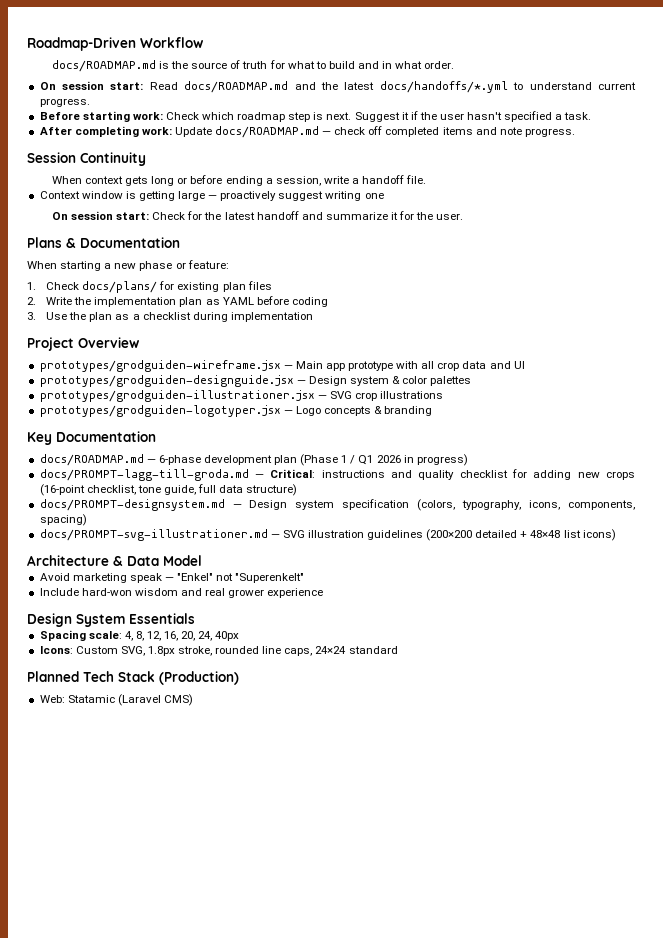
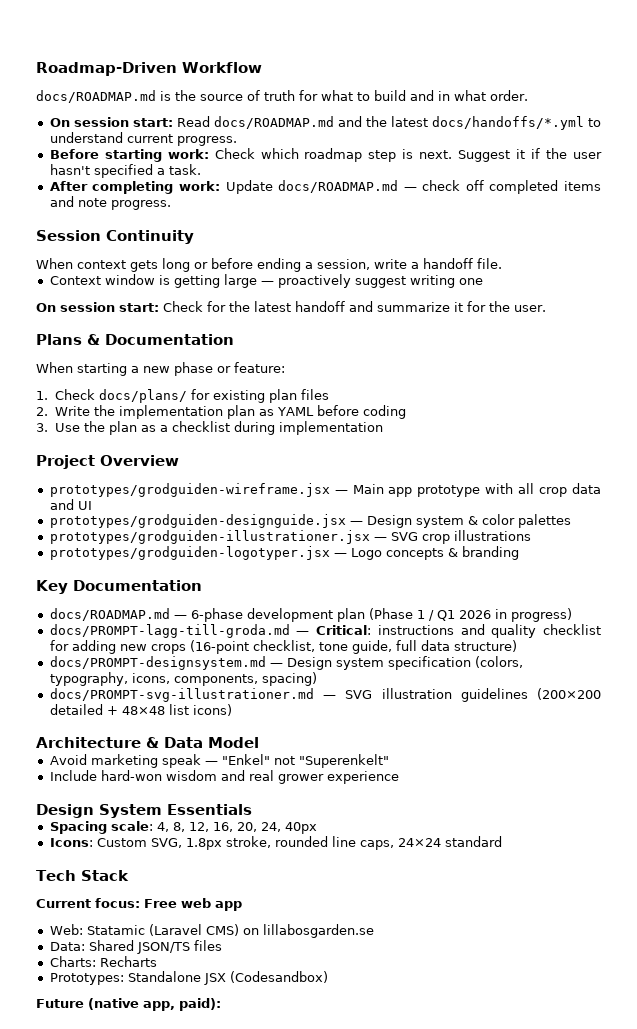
- Planned Tech Stack (Production)
+ Tech Stack
+ Current focus: Free web app
- Web: Statamic (Laravel CMS)
+ Web: Statamic (Laravel CMS) on lillabosgarden.se
+ Data: Shared JSON/TS files
+ Charts: Recharts
+ Prototypes: Standalone JSX (Codesandbox)
+ Future (native app, paid):

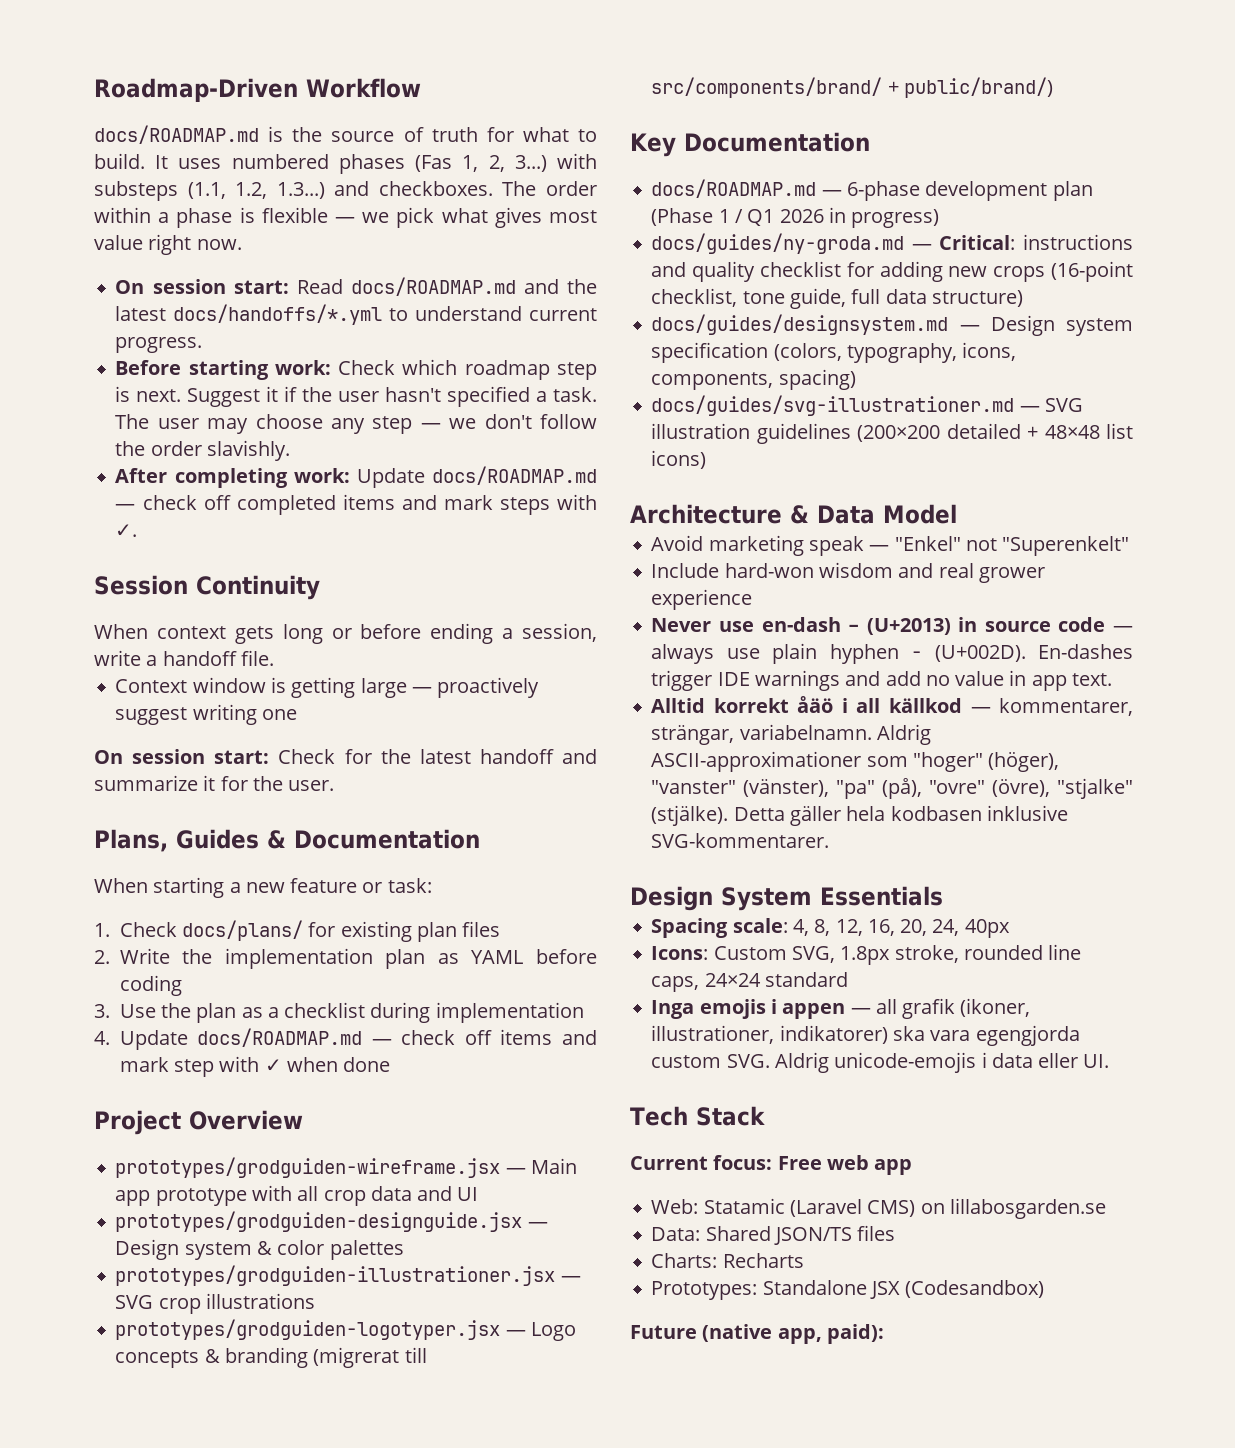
- docs/ROADMAP.md is the source of truth for what to build and in what order.
+ docs/ROADMAP.md is the source of truth for what to build. It uses numbered phases (Fas 1, 2, 3...) with substeps (1.1, 1.2, 1.3...) and checkboxes. The order within a phase is flexible — we pick what gives most value right now.
+ The user may choose any step — we don't follow the order slavishly.
- After completing work: Update docs/ROADMAP.md — check off completed items and note progress.
+ After completing work: Update docs/ROADMAP.md — check off completed items and mark steps with ✓.
- Plans & Documentation
+ Plans, Guides & Documentation
- When starting a new phase or feature:
+ When starting a new feature or task:
+ 4. Update docs/ROADMAP.md — check off items and mark step with ✓ when done
- prototypes/grodguiden-logotyper.jsx — Logo concepts & branding
+ prototypes/grodguiden-logotyper.jsx — Logo concepts & branding (migrerat till src/components/brand/ + public/brand/)
- docs/PROMPT-lagg-till-groda.md — Critical: instructions and quality checklist for adding new crops (16-point checklist, tone guide, full data structure)
+ docs/guides/ny-groda.md — Critical: instructions and quality checklist for adding new crops (16-point checklist, tone guide, full data structure)
- docs/PROMPT-designsystem.md — Design system specification (colors, typography, icons, components, spacing)
+ docs/guides/designsystem.md — Design system specification (colors, typography, icons, components, spacing)
- docs/PROMPT-svg-illustrationer.md — SVG illustration guidelines (200×200 detailed + 48×48 list icons)
+ docs/guides/svg-illustrationer.md — SVG illustration guidelines (200×200 detailed + 48×48 list icons)
+ Never use en-dash – (U+2013) in source code — always use plain hyphen - (U+002D). En-dashes trigger IDE warnings and add no value in app text.
+ Alltid korrekt åäö i all källkod — kommentarer, strängar, variabelnamn. Aldrig ASCII-approximationer som "hoger" (höger), "vanster" (vänster), "pa" (på), "ovre" (övre), "stjalke" (stjälke). Detta gäller hela kodbasen inklusive SVG-kommentarer.
+ Inga emojis i appen — all grafik (ikoner, illustrationer, indikatorer) ska vara egengjorda custom SVG. Aldrig unicode-emojis i data eller UI.

